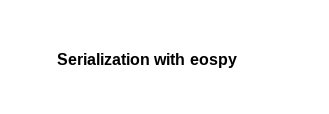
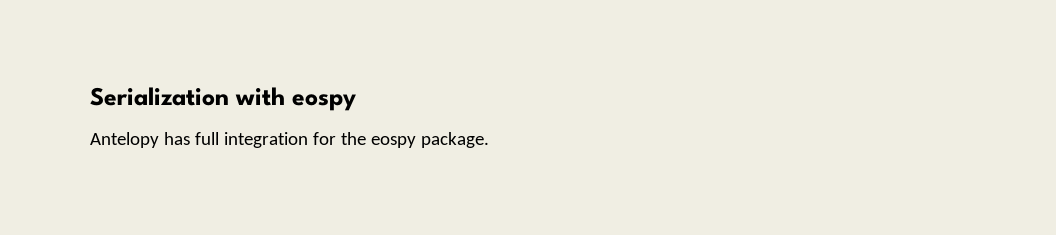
+ Antelopy has full integration for the eospy package.

